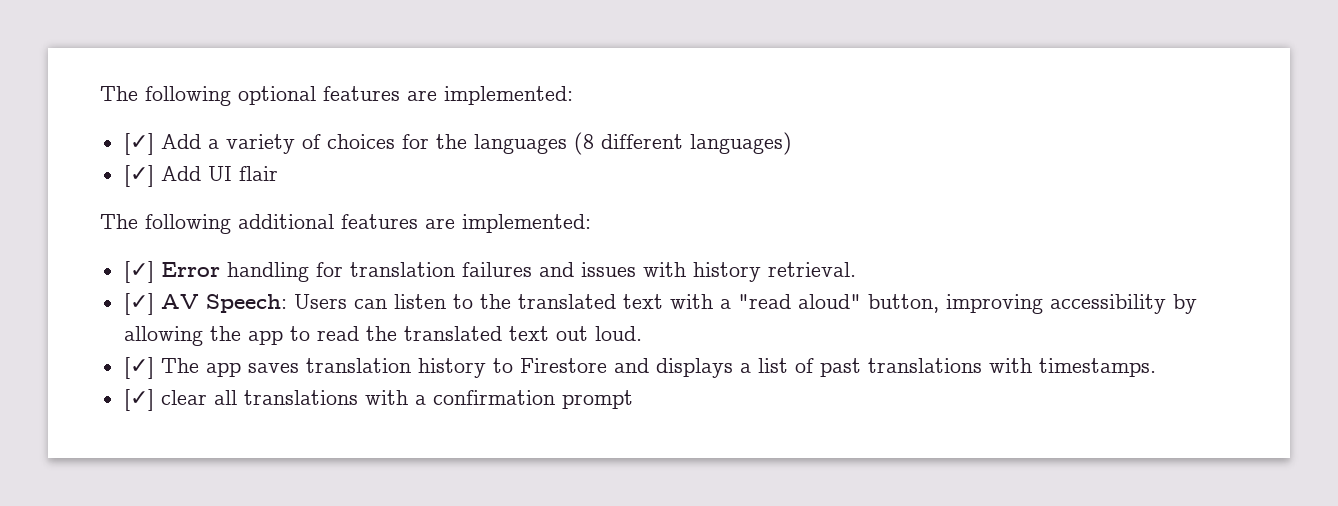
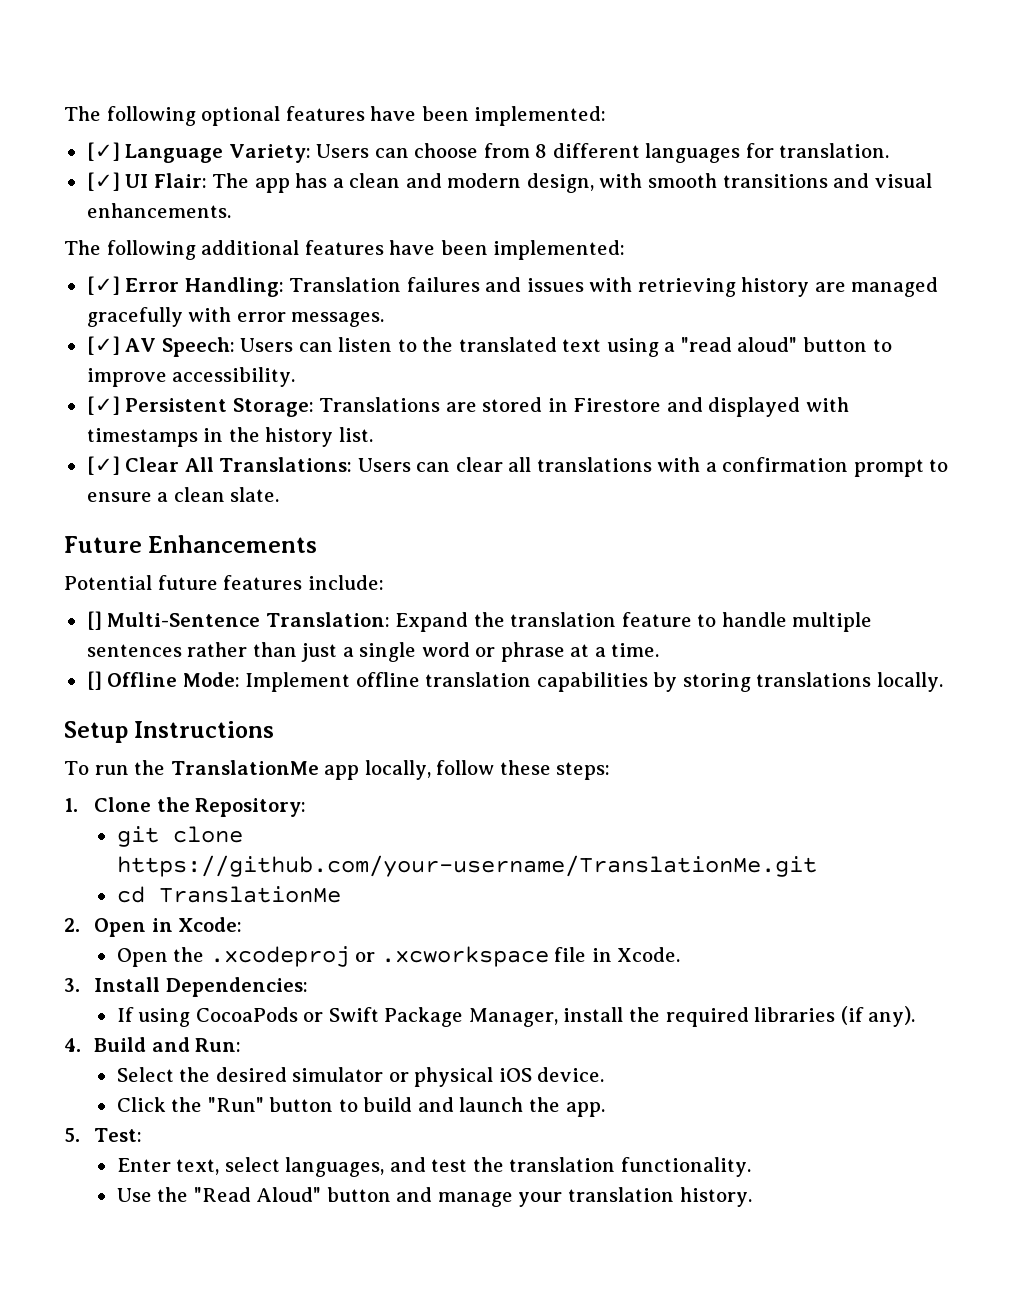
- The following optional features are implemented:
- [✓] Add a variety of choices for the languages (8 different languages)
- [✓] Add UI flair
+ The following optional features have been implemented:
+ [✓] Language Variety: Users can choose from 8 different languages for translation.
+ [✓] UI Flair: The app has a clean and modern design, with smooth transitions and visual enhancements.
- The following additional features are implemented:
+ The following additional features have been implemented:
- [✓] Error handling for translation failures and issues with history retrieval.
+ [✓] Error Handling: Translation failures and issues with retrieving history are managed gracefully with error messages.
- [✓] AV Speech: Users can listen to the translated text with a "read aloud" button, improving accessibility by allowing the app to read the translated text out loud.
- [✓] The app saves translation history to Firestore and displays a list of past translations with timestamps.
- [✓] clear all translations with a confirmation prompt
+ [✓] AV Speech: Users can listen to the translated text using a "read aloud" button to improve accessibility.
+ [✓] Persistent Storage: Translations are stored in Firestore and displayed with timestamps in the history list.
+ [✓] Clear All Translations: Users can clear all translations with a confirmation prompt to ensure a clean slate.
+ Future Enhancements
+ Potential future features include:
+ [] Multi-Sentence Translation: Expand the translation feature to handle multiple sentences rather than just a single word or phrase at a time.
+ [] Offline Mode: Implement offline translation capabilities by storing translations locally.
+ Setup Instructions
+ To run the TranslationMe app locally, follow these steps:
+ 1. Clone the Repository:
+ git clone https://github.com/your-username/TranslationMe.git
+ cd TranslationMe
+ 2. Open in Xcode:
+ Open the .xcodeproj or .xcworkspace file in Xcode.
+ 3. Install Dependencies:
+ If using CocoaPods or Swift Package Manager, install the required libraries (if any).
+ 4. Build and Run:
+ Select the desired simulator or physical iOS device.
+ Click the "Run" button to build and launch the app.
+ 5. Test:
+ Enter text, select languages, and test the translation functionality.
+ Use the "Read Aloud" button and manage your translation history.

